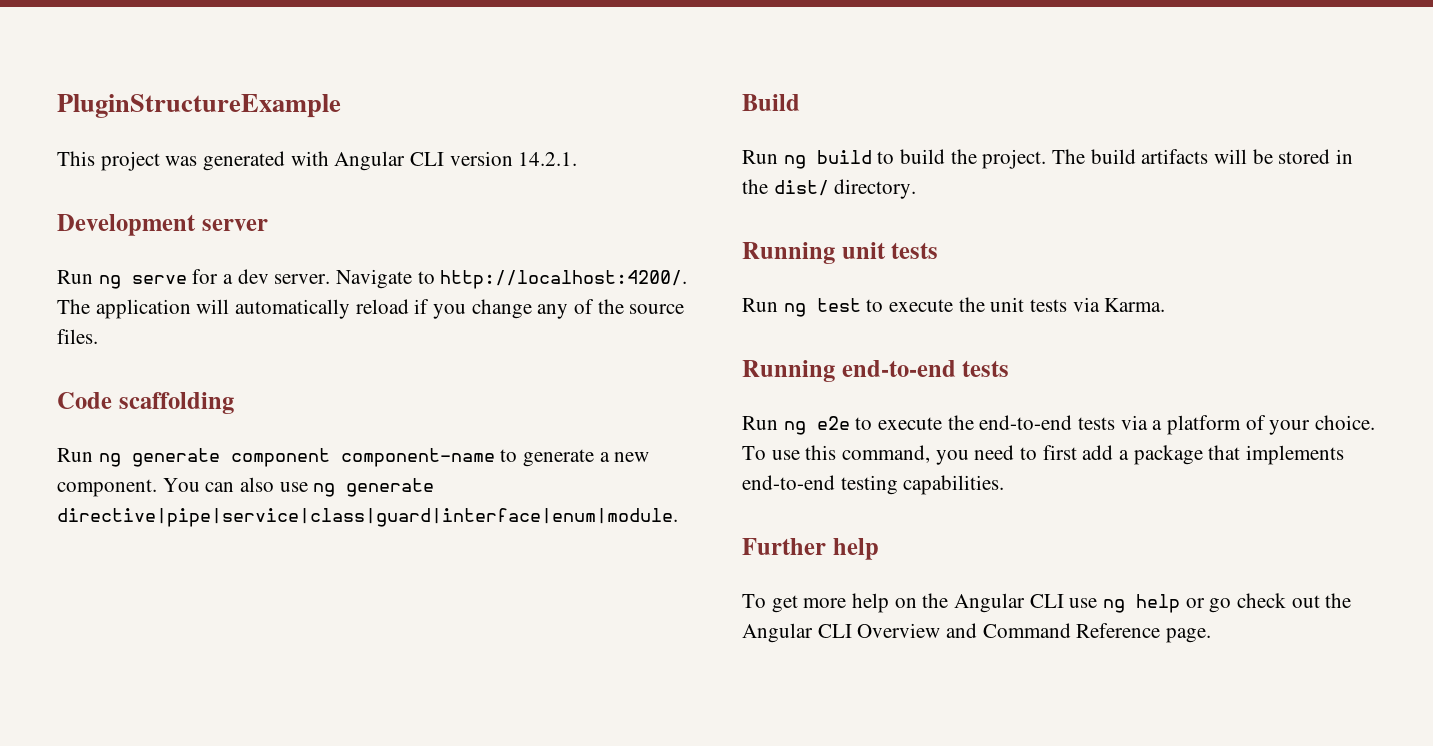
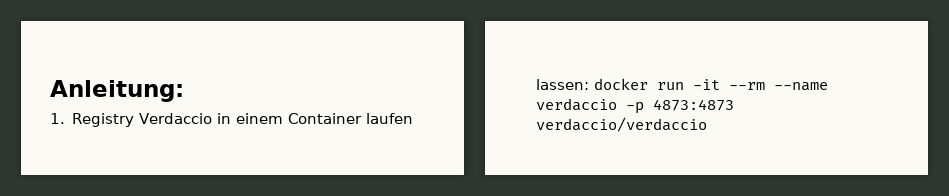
- PluginStructureExample
- This project was generated with Angular CLI version 14.2.1.
- Development server
- Run ng serve for a dev server. Navigate to http://localhost:4200/. The application will automatically reload if you change any of the source files.
- Code scaffolding
- Run ng generate component component-name to generate a new component. You can also use ng generate directive|pipe|service|class|guard|interface|enum|module.
- Build
- Run ng build to build the project. The build artifacts will be stored in the dist/ directory.
- Running unit tests
- Run ng test to execute the unit tests via Karma.
- Running end-to-end tests
- Run ng e2e to execute the end-to-end tests via a platform of your choice. To use this command, you need to first add a package that implements end-to-end testing capabilities.
- Further help
- To get more help on the Angular CLI use ng help or go check out the Angular CLI Overview and Command Reference page.
+ Anleitung:
+ 1. Registry Verdaccio in einem Container laufen lassen: docker run -it --rm --name verdaccio -p 4873:4873 verdaccio/verdaccio

